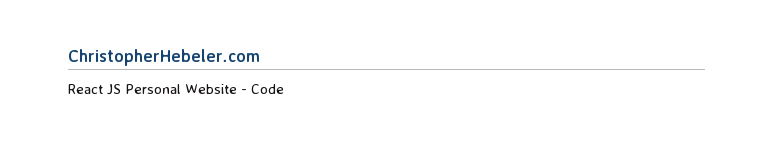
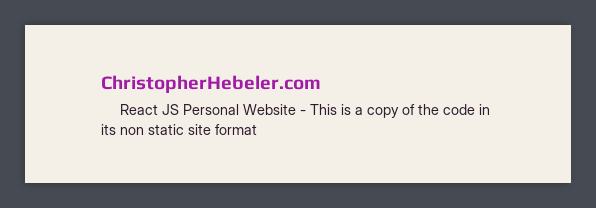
- React JS Personal Website - Code
+ React JS Personal Website - This is a copy of the code in its non static site format

